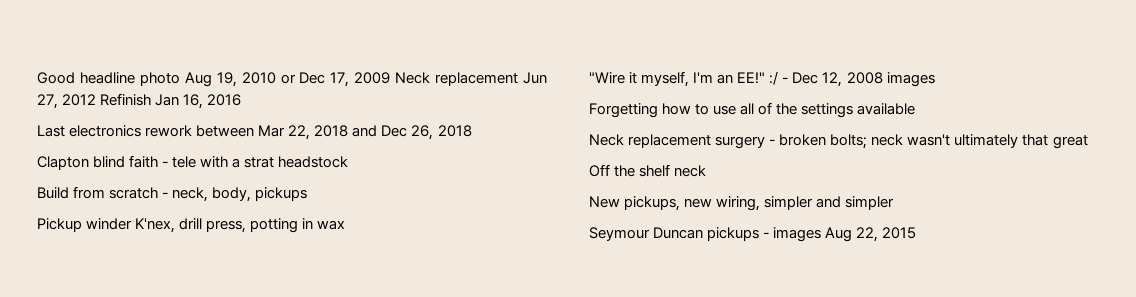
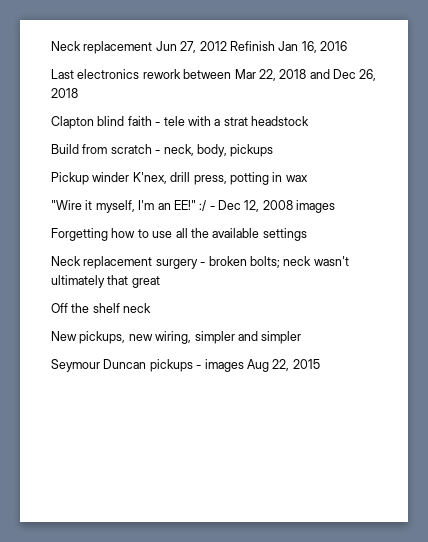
- Good headline photo Aug 19, 2010 or Dec 17, 2009 Neck replacement Jun 27, 2012 Refinish Jan 16, 2016
+ Neck replacement Jun 27, 2012 Refinish Jan 16, 2016
- Forgetting how to use all of the settings available
+ Forgetting how to use all the available settings

